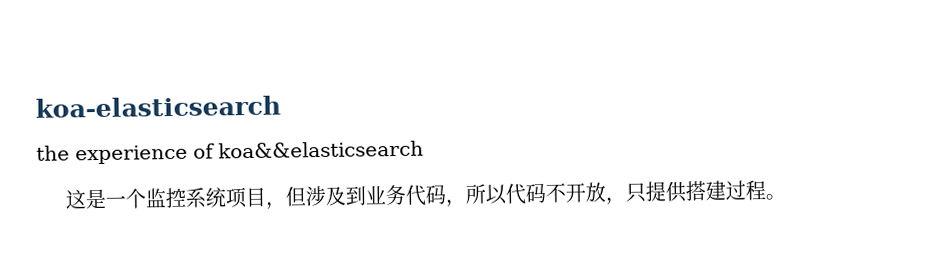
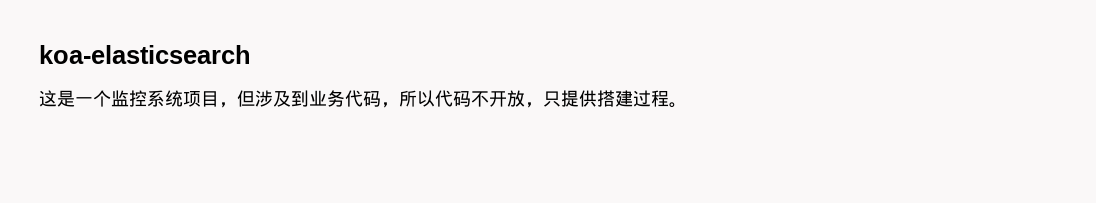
- the experience of koa&&elasticsearch

